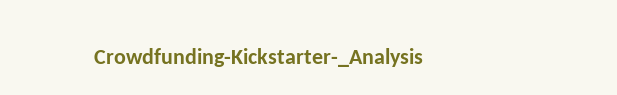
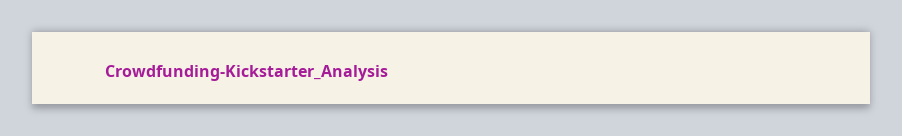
- Crowdfunding-Kickstarter-_Analysis
+ Crowdfunding-Kickstarter_Analysis

